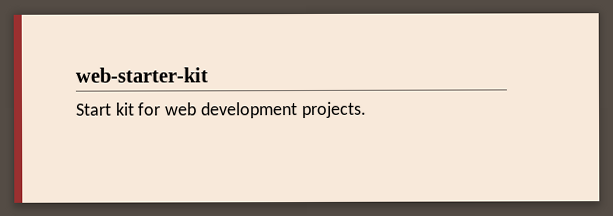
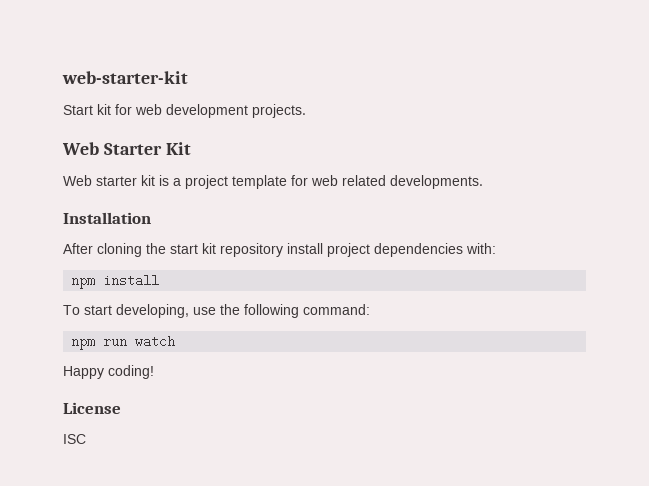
+ Web Starter Kit
+ Web starter kit is a project template for web related developments.
+ Installation
+ After cloning the start kit repository install project dependencies with:
+ npm install
+ To start developing, use the following command:
+ npm run watch
+ Happy coding!
+ License
+ ISC

